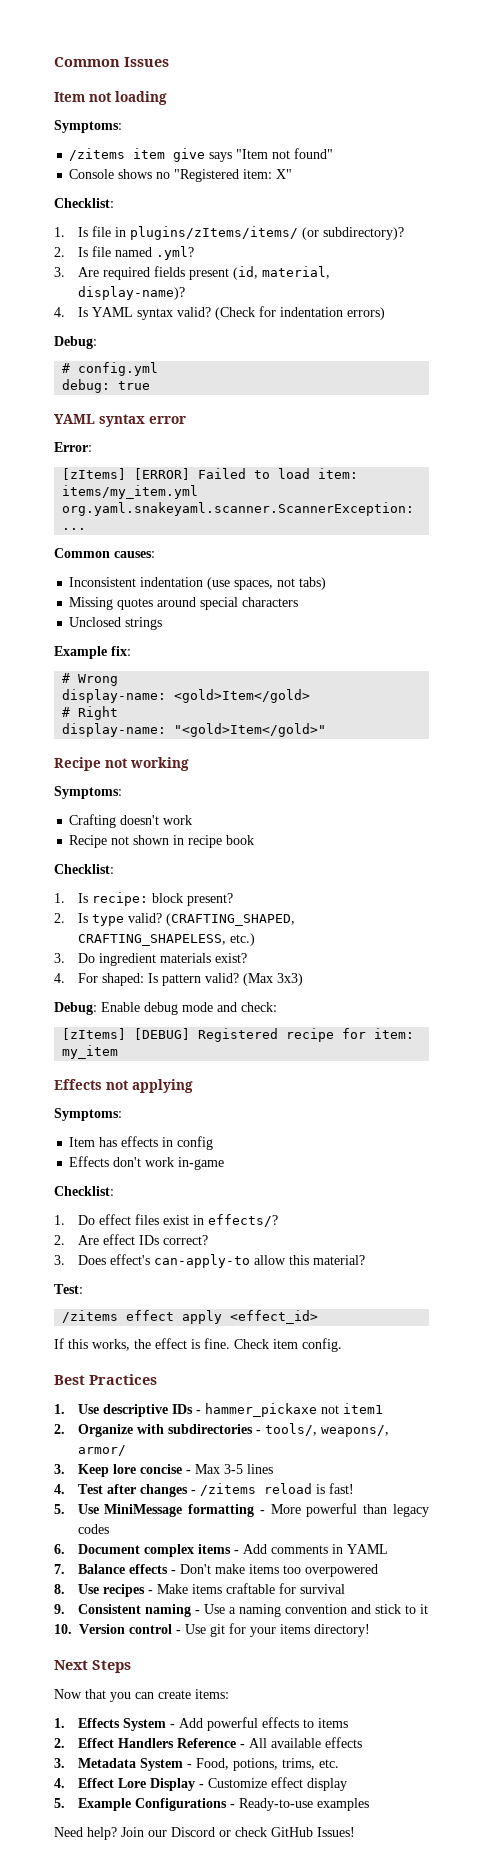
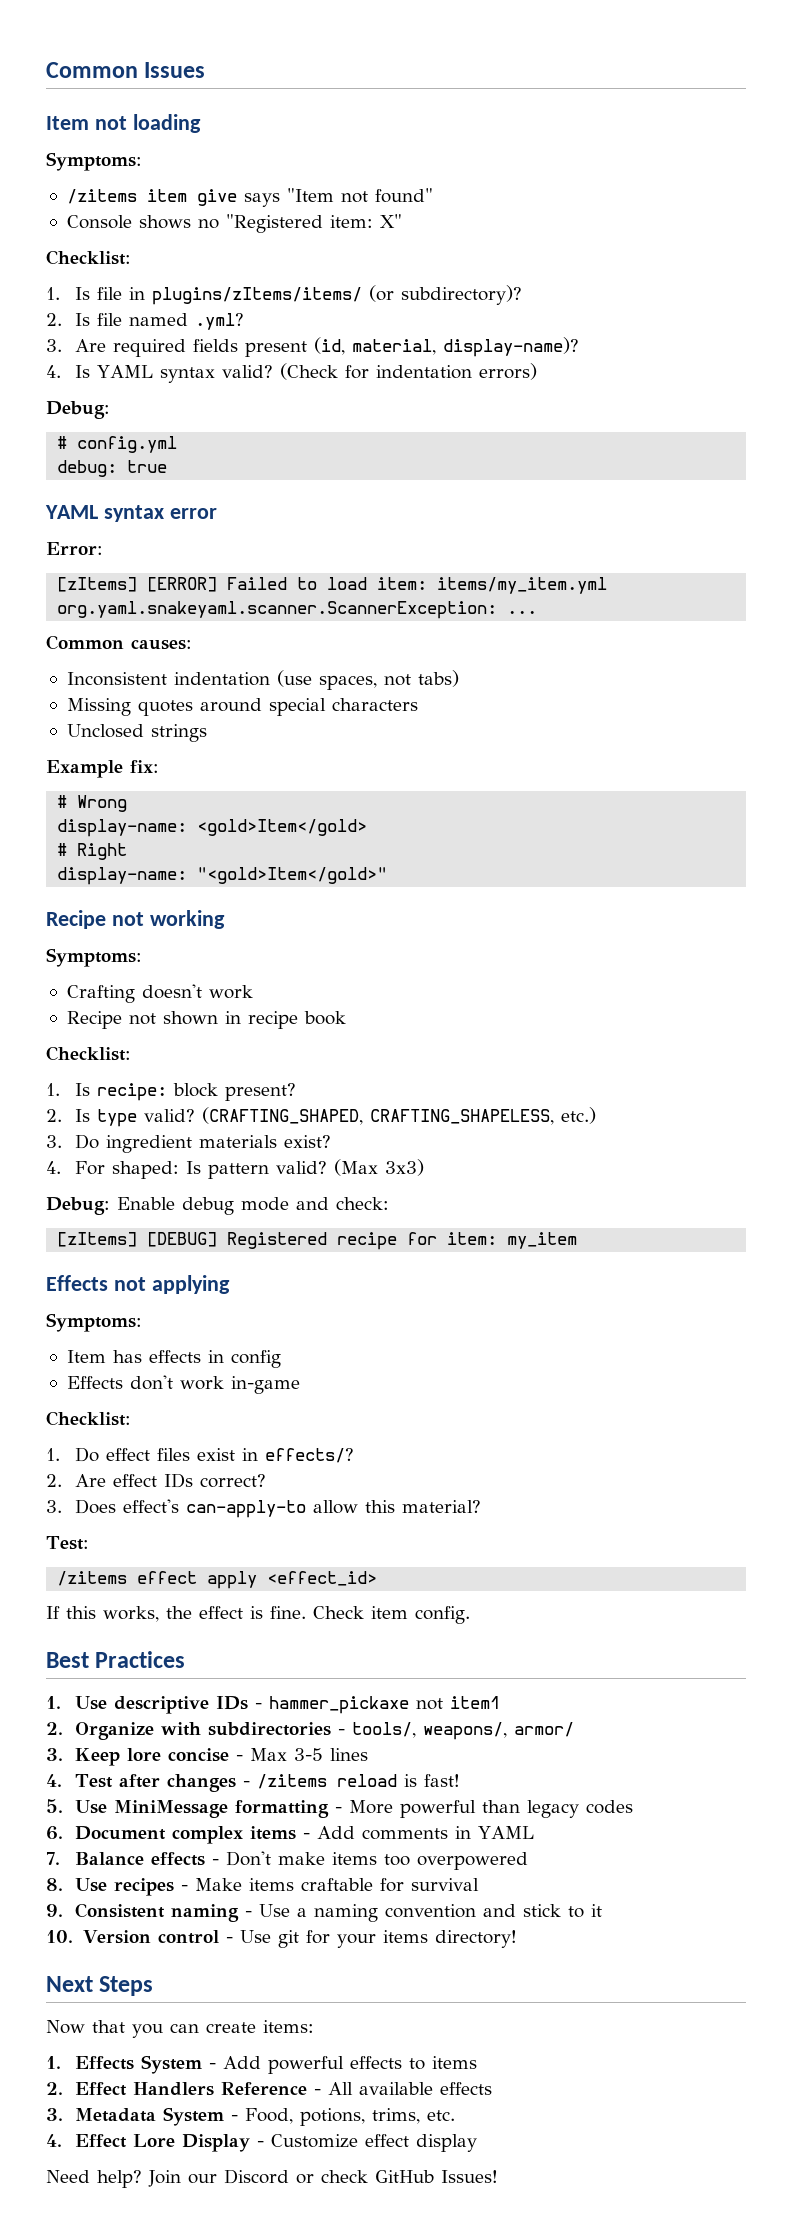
- 5. Example Configurations - Ready-to-use examples

